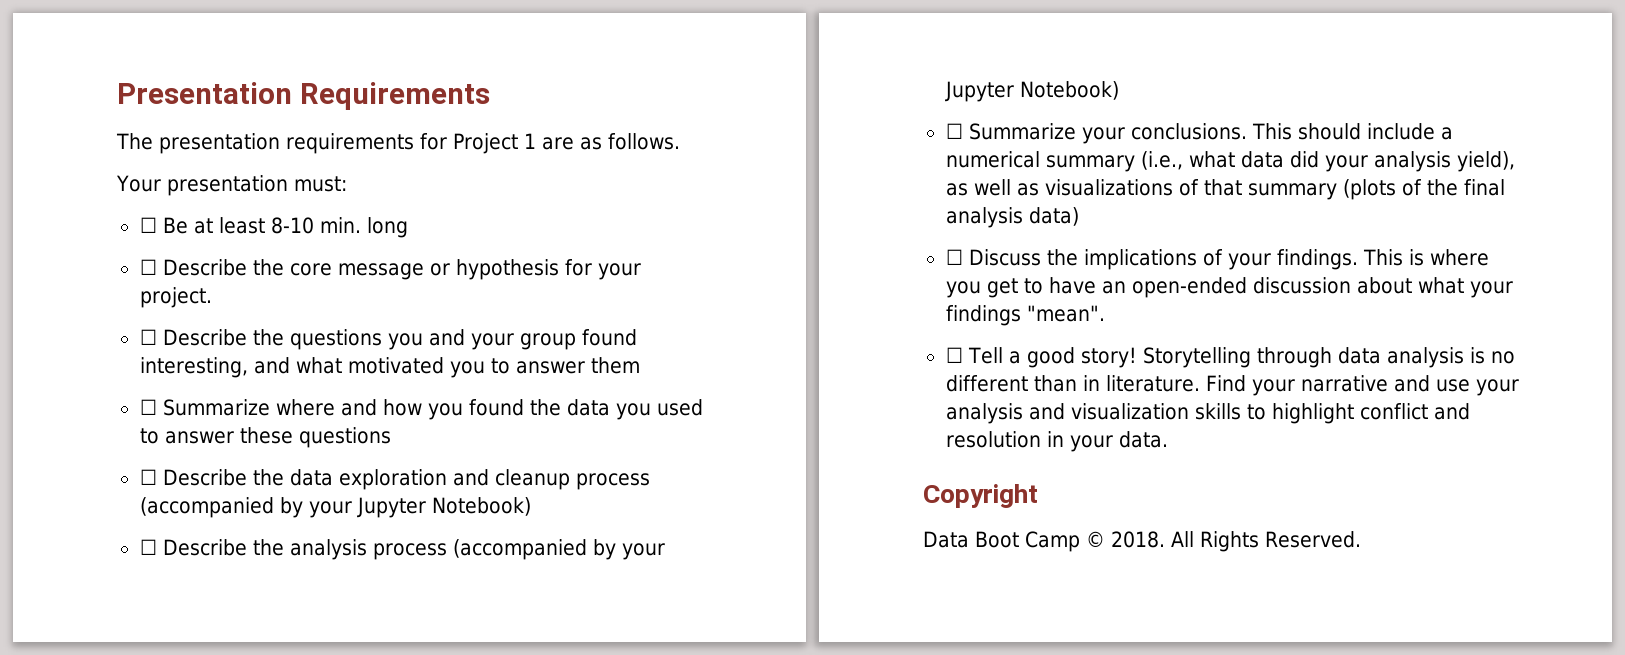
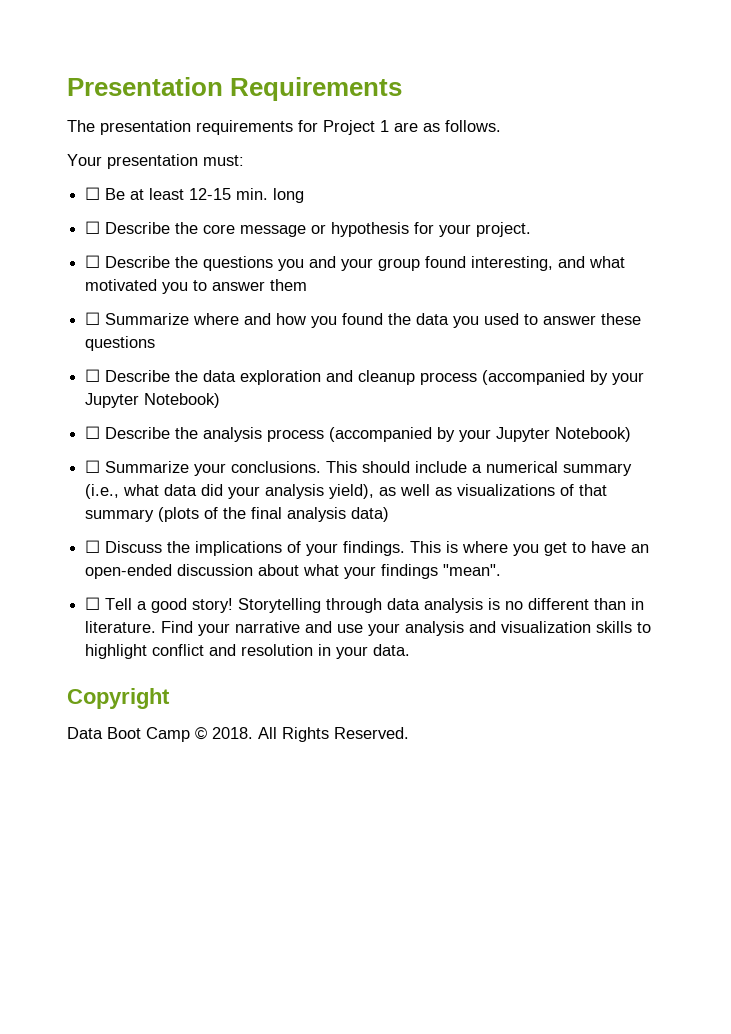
- ☐ Be at least 8-10 min. long
+ ☐ Be at least 12-15 min. long

